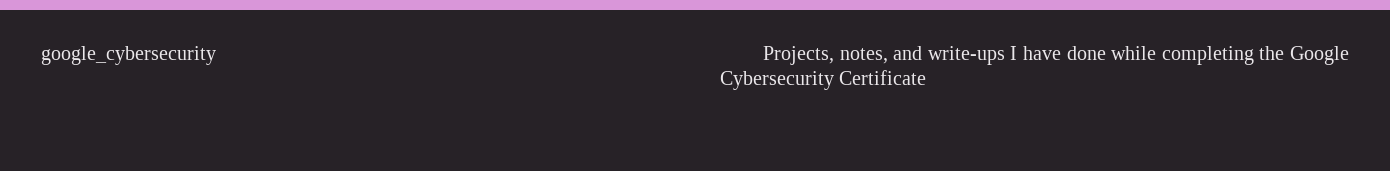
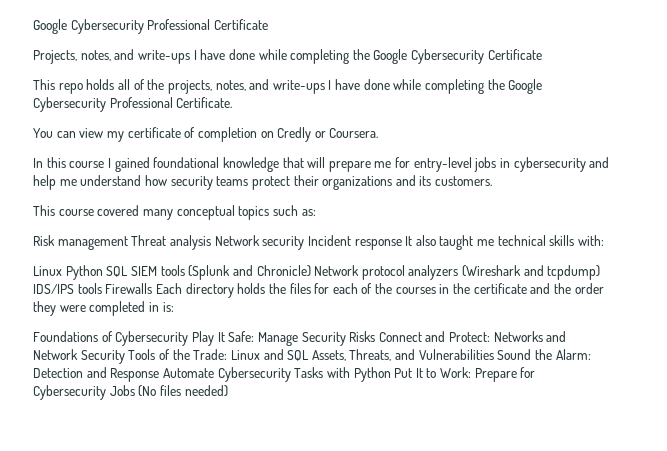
- google_cybersecurity
+ Google Cybersecurity Professional Certificate
+ This repo holds all of the projects, notes, and write-ups I have done while completing the Google Cybersecurity Professional Certificate.
+ You can view my certificate of completion on Credly or Coursera.
+ In this course I gained foundational knowledge that will prepare me for entry-level jobs in cybersecurity and help me understand how security teams protect their organizations and its customers.
+ This course covered many conceptual topics such as:
+ Risk management Threat analysis Network security Incident response It also taught me technical skills with:
+ Linux Python SQL SIEM tools (Splunk and Chronicle) Network protocol analyzers (Wireshark and tcpdump) IDS/IPS tools Firewalls Each directory holds the files for each of the courses in the certificate and the order they were completed in is:
+ Foundations of Cybersecurity Play It Safe: Manage Security Risks Connect and Protect: Networks and Network Security Tools of the Trade: Linux and SQL Assets, Threats, and Vulnerabilities Sound the Alarm: Detection and Response Automate Cybersecurity Tasks with Python Put It to Work: Prepare for Cybersecurity Jobs (No files needed)

